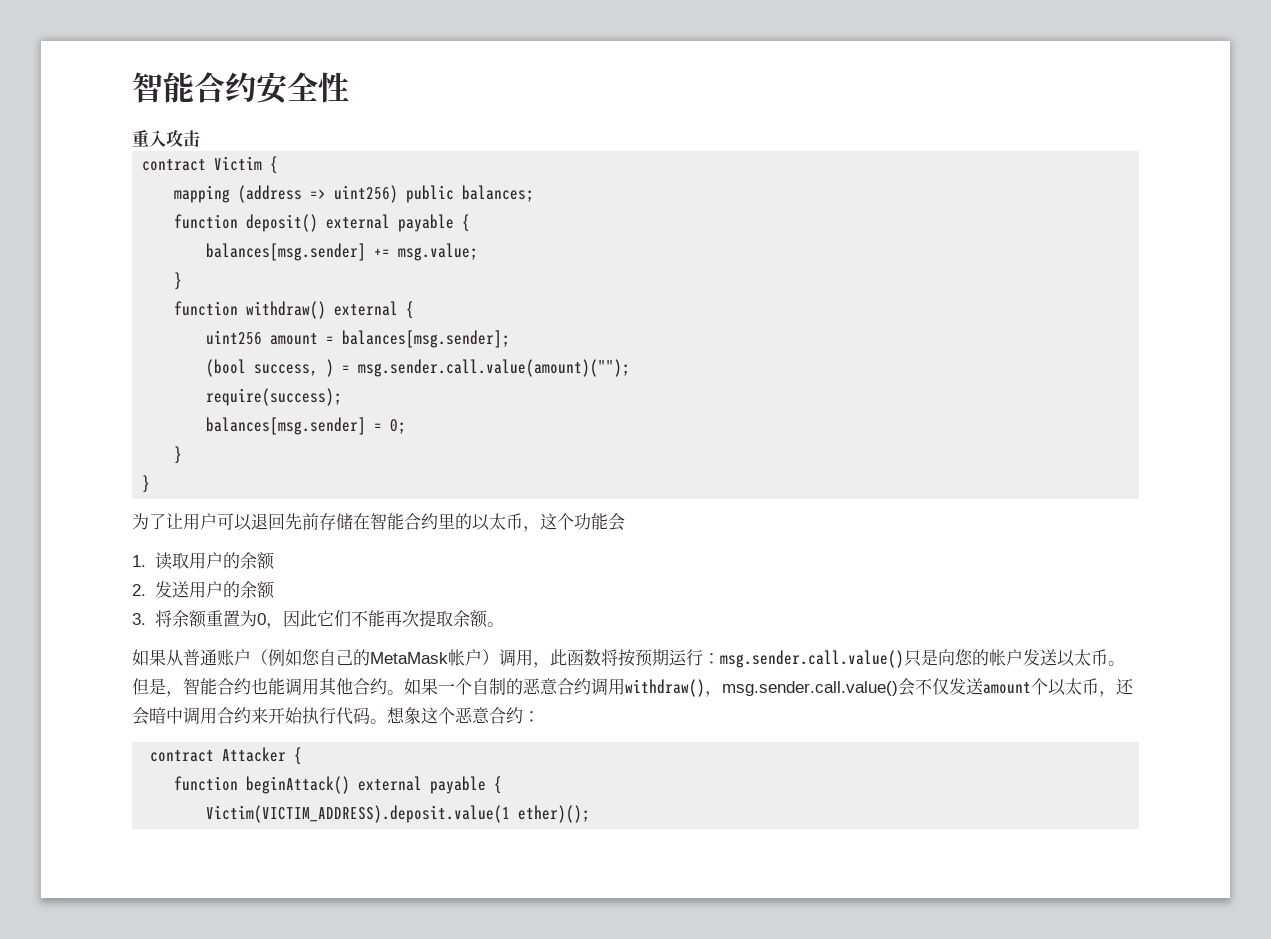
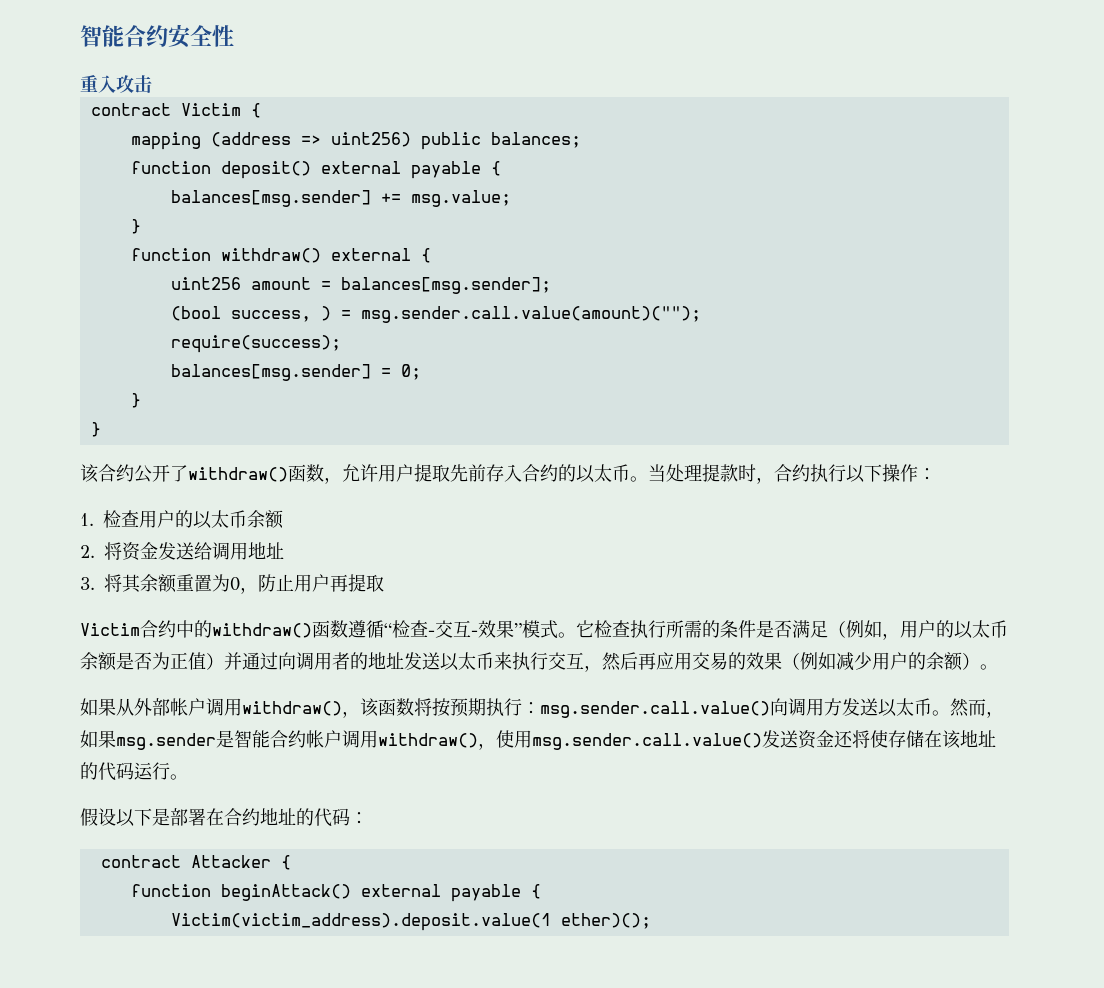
- 为了让用户可以退回先前存储在智能合约里的以太币，这个功能会
- 1.读取用户的余额
- 2.发送用户的余额
- 3.将余额重置为0，因此它们不能再次提取余额。
- 如果从普通账户（例如您自己的MetaMask帐户）调用，此函数将按预期运行：msg.sender.call.value()只是向您的帐户发送以太币。但是，智能合约也能调用其他合约。如果一个自制的恶意合约调用withdraw()，msg.sender.call.value()会不仅发送amount个以太币，还会暗中调用合约来开始执行代码。想象这个恶意合约：
+ 该合约公开了withdraw()函数，允许用户提取先前存入合约的以太币。当处理提款时，合约执行以下操作：
+ 1.检查用户的以太币余额
+ 2.将资金发送给调用地址
+ 3.将其余额重置为0，防止用户再提取
+ Victim合约中的withdraw()函数遵循“检查-交互-效果”模式。它检查执行所需的条件是否满足（例如，用户的以太币余额是否为正值）并通过向调用者的地址发送以太币来执行交互，然后再应用交易的效果（例如减少用户的余额）。
+ 如果从外部帐户调用withdraw()，该函数将按预期执行：msg.sender.call.value()向调用方发送以太币。然而，如果msg.sender是智能合约帐户调用withdraw()，使用msg.sender.call.value()发送资金还将使存储在该地址的代码运行。
+ 假设以下是部署在合约地址的代码：
- Victim(VICTIM_ADDRESS).deposit.value(1 ether)();
+ Victim(victim_address).deposit.value(1 ether)();

